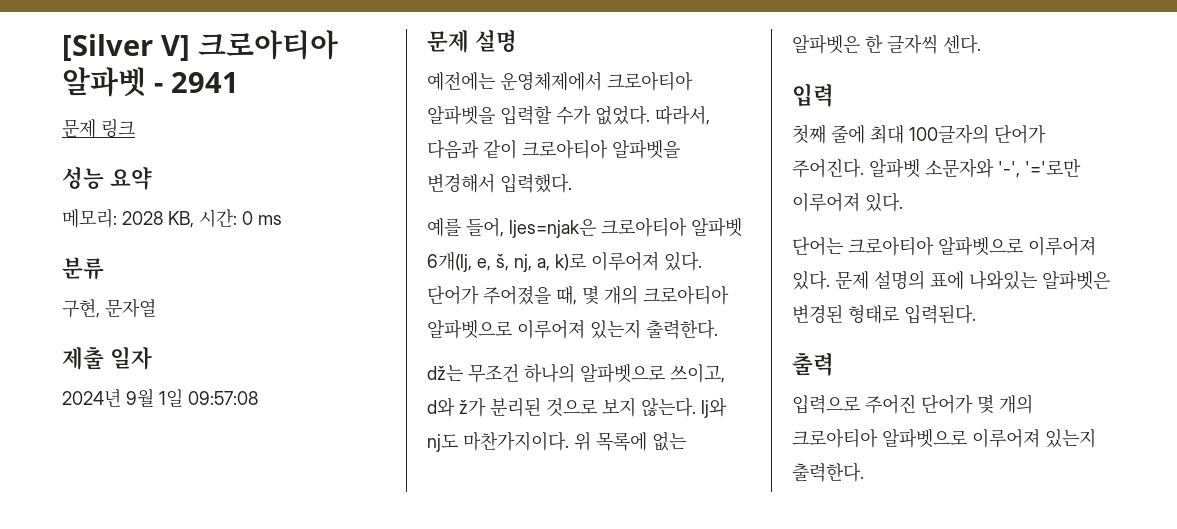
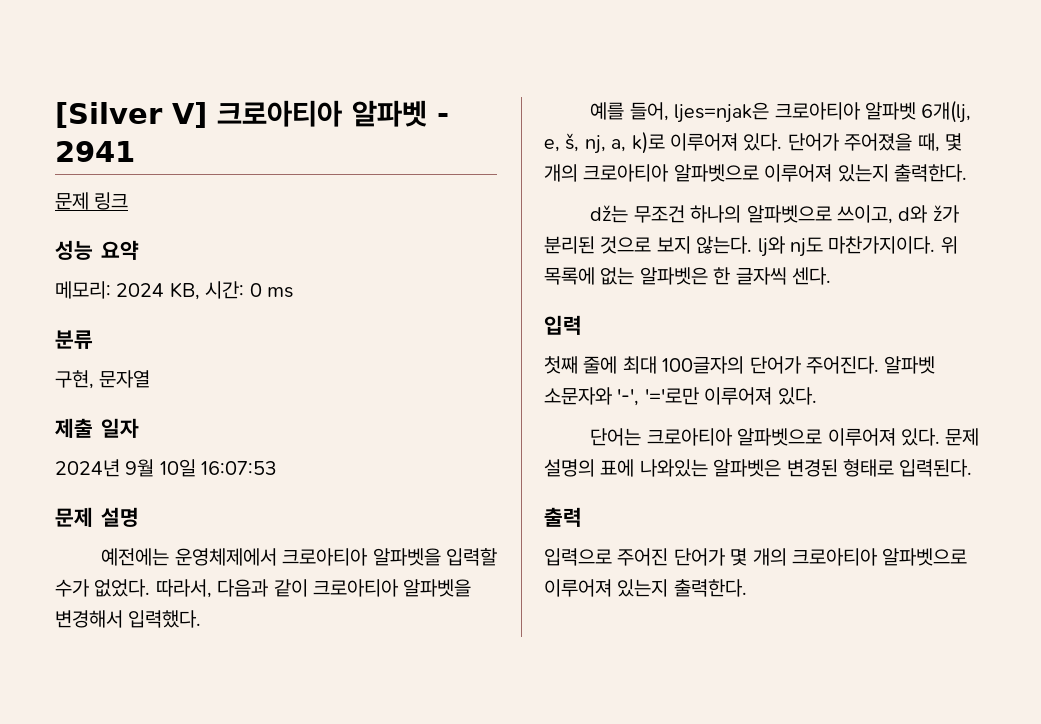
- 메모리: 2028 KB, 시간: 0 ms
+ 메모리: 2024 KB, 시간: 0 ms
- 2024년 9월 1일 09:57:08
+ 2024년 9월 10일 16:07:53

